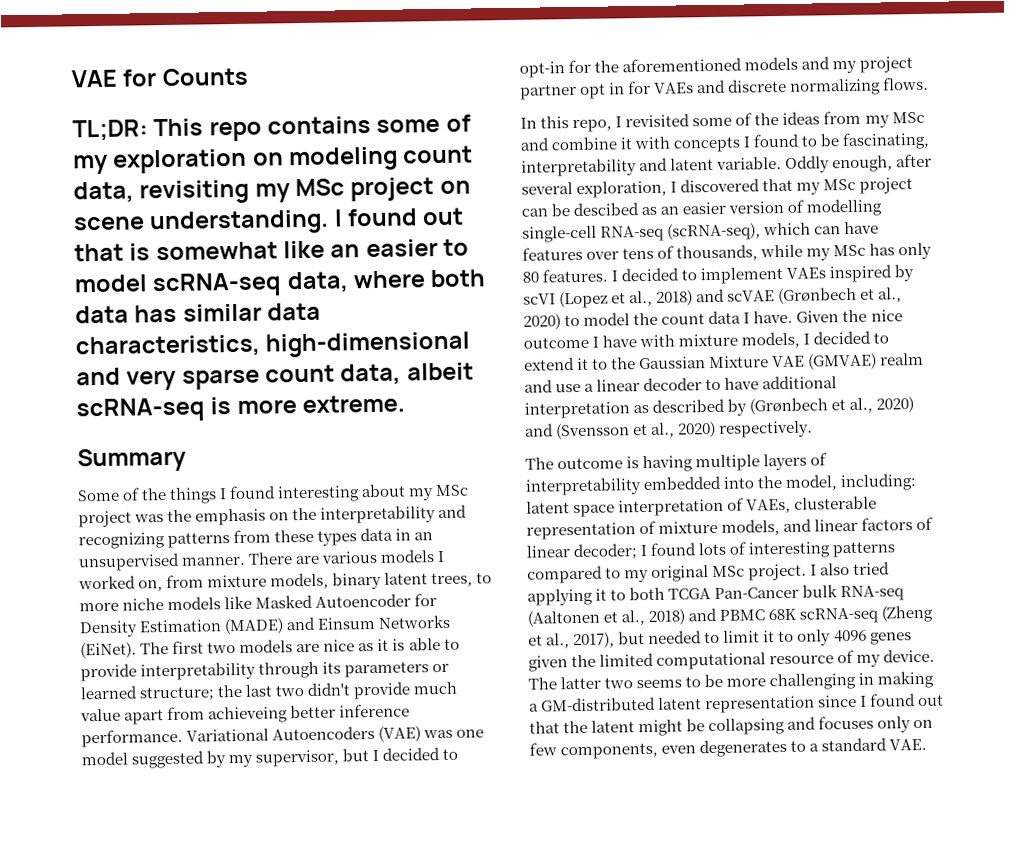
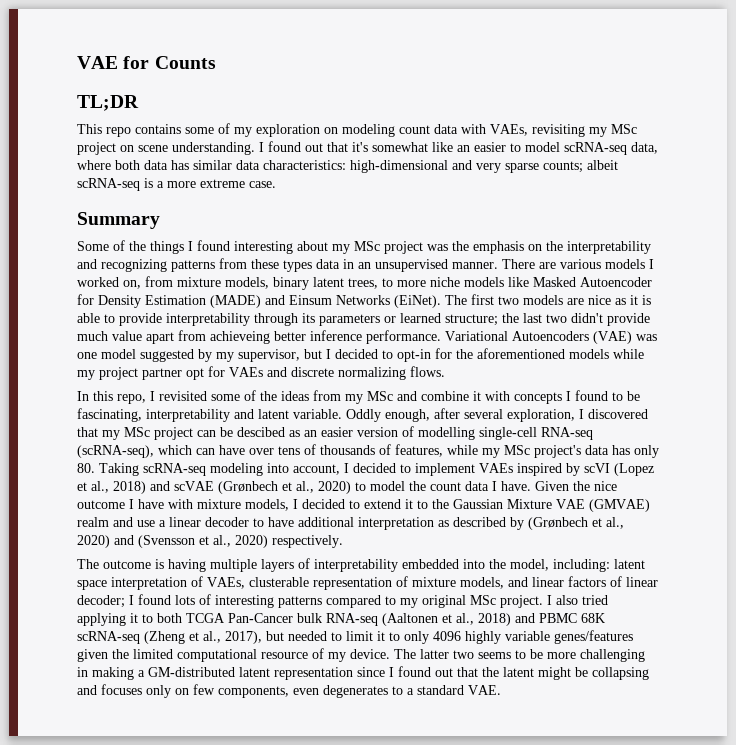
- TL;DR: This repo contains some of my exploration on modeling count data, revisiting my MSc project on scene understanding.
+ TL;DR
+ This repo contains some of my exploration on modeling count data with VAEs, revisiting my MSc project on scene understanding.
- I found out that is somewhat like an easier to model scRNA-seq data, where both data has similar data characteristics, high-dimensional and very sparse count data, albeit scRNA-seq is more extreme.
+ I found out that it's somewhat like an easier to model scRNA-seq data, where both data has similar data characteristics: high-dimensional and very sparse counts; albeit scRNA-seq is a more extreme case.
- Variational Autoencoders (VAE) was one model suggested by my supervisor, but I decided to opt-in for the aforementioned models and my project partner opt in for VAEs and discrete normalizing flows.
+ Variational Autoencoders (VAE) was one model suggested by my supervisor, but I decided to opt-in for the aforementioned models while my project partner opt for VAEs and discrete normalizing flows.
- Oddly enough, after several exploration, I discovered that my MSc project can be descibed as an easier version of modelling single-cell RNA-seq (scRNA-seq), which can have features over tens of thousands, while my MSc has only 80 features. I decided to implement VAEs inspired by scVI (Lopez et al., 2018) and scVAE (Grønbech et al., 2020) to model the count data I have.
+ Oddly enough, after several exploration, I discovered that my MSc project can be descibed as an easier version of modelling single-cell RNA-seq (scRNA-seq), which can have over tens of thousands of features, while my MSc project's data has only 80. Taking scRNA-seq modeling into account, I decided to implement VAEs inspired by scVI (Lopez et al., 2018) and scVAE (Grønbech et al., 2020) to model the count data I have.
- I also tried applying it to both TCGA Pan-Cancer bulk RNA-seq (Aaltonen et al., 2018) and PBMC 68K scRNA-seq (Zheng et al., 2017), but needed to limit it to only 4096 genes given the limited computational resource of my device.
+ I also tried applying it to both TCGA Pan-Cancer bulk RNA-seq (Aaltonen et al., 2018) and PBMC 68K scRNA-seq (Zheng et al., 2017), but needed to limit it to only 4096 highly variable genes/features given the limited computational resource of my device.

